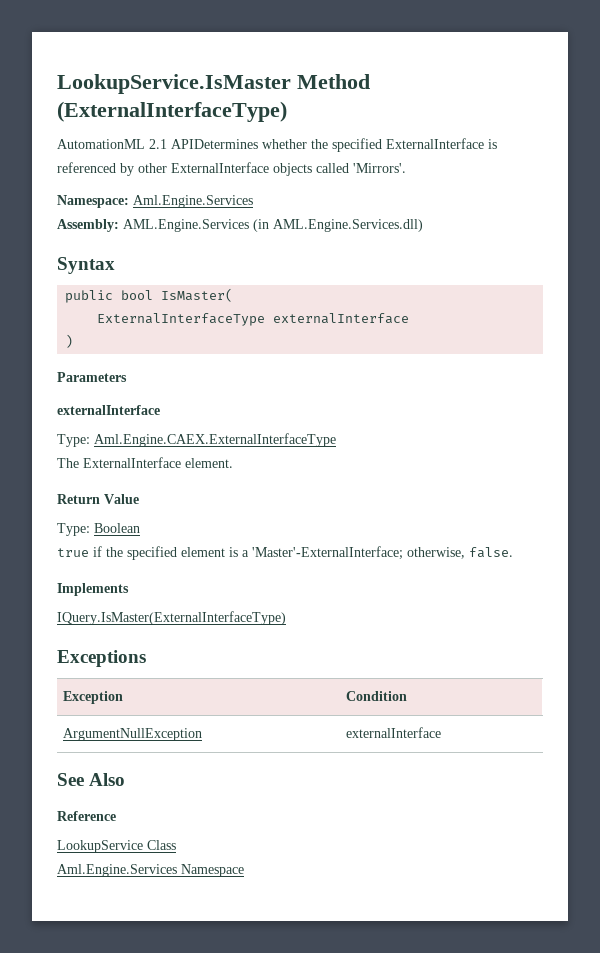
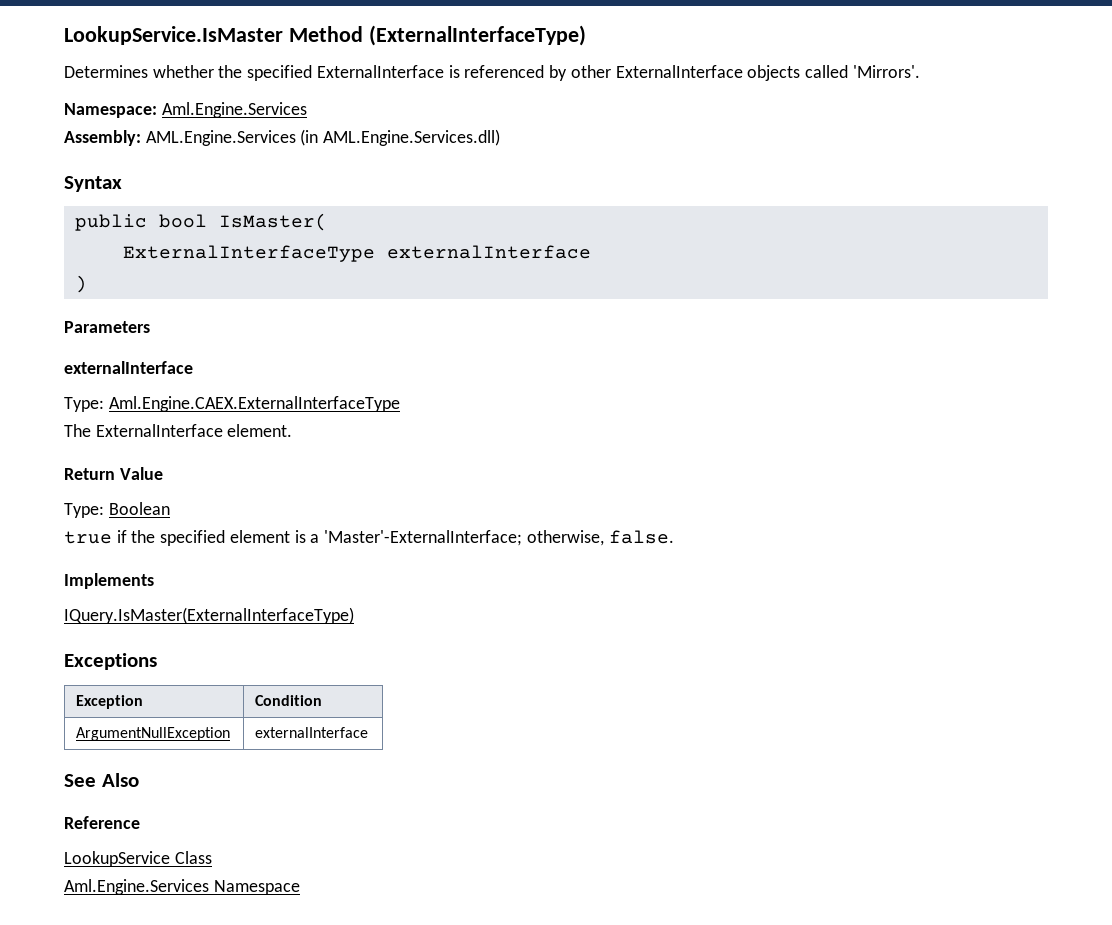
- AutomationML 2.1 APIDetermines whether the specified ExternalInterface is referenced by other ExternalInterface objects called 'Mirrors'.
+ Determines whether the specified ExternalInterface is referenced by other ExternalInterface objects called 'Mirrors'.

